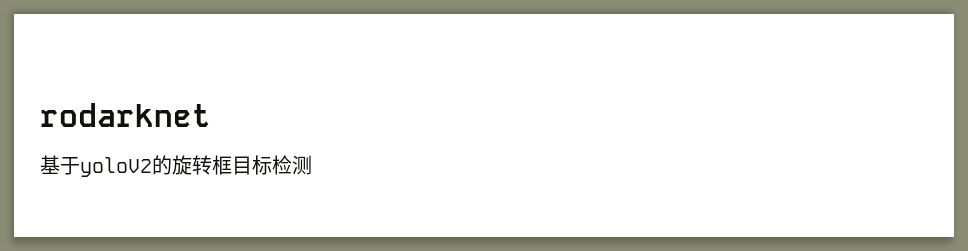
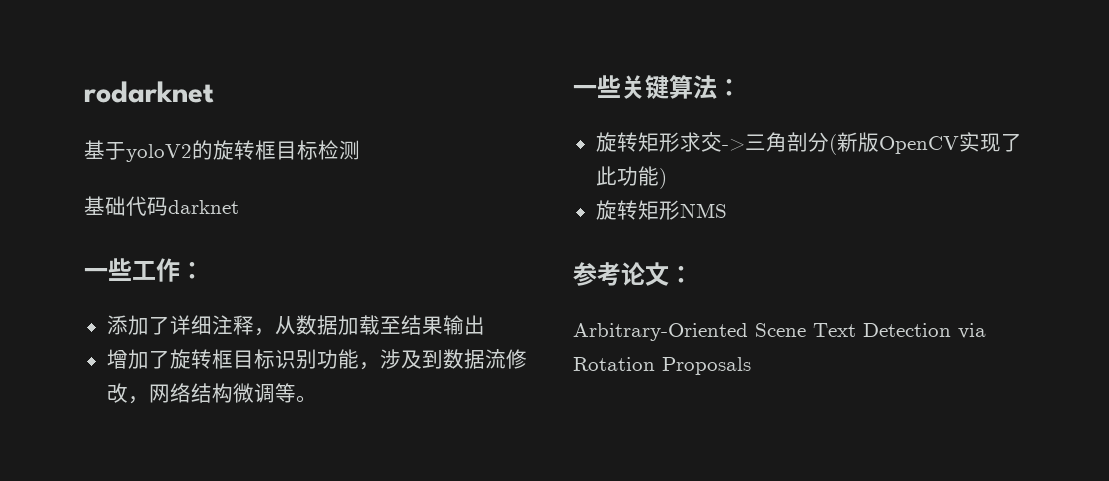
+ 基础代码darknet
+ 一些工作：
+ 添加了详细注释，从数据加载至结果输出
+ 增加了旋转框目标识别功能，涉及到数据流修改，网络结构微调等。
+ 一些关键算法：
+ 旋转矩形求交->三角剖分(新版OpenCV实现了此功能)
+ 旋转矩形NMS
+ 参考论文：
+ Arbitrary-Oriented Scene Text Detection via Rotation Proposals

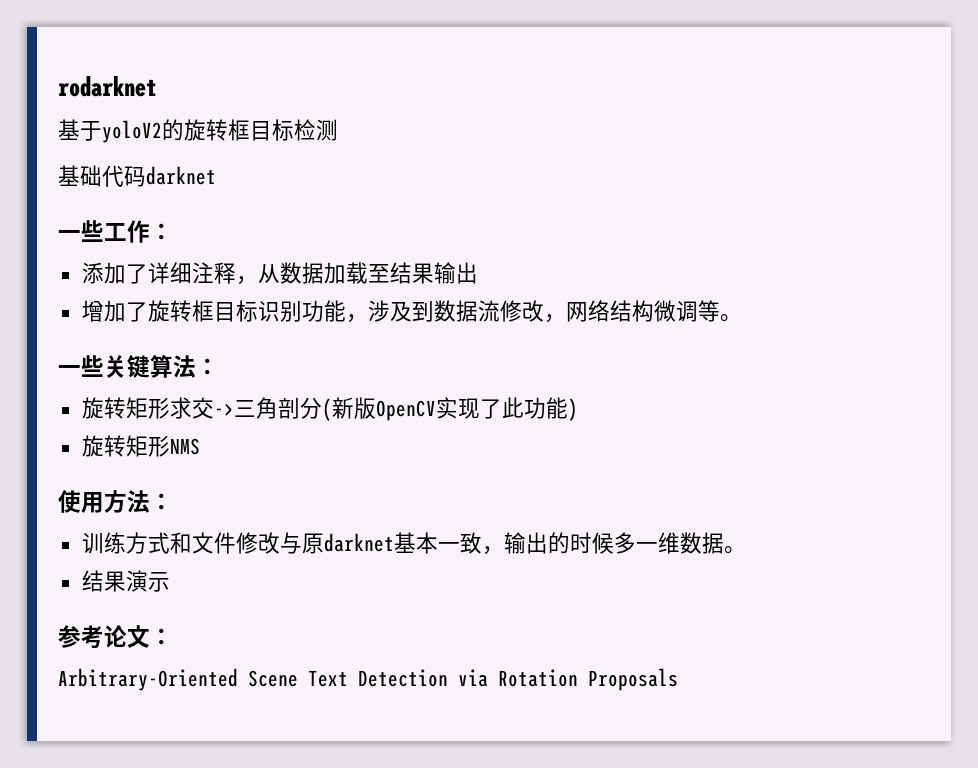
+ 使用方法：
+ 训练方式和文件修改与原darknet基本一致，输出的时候多一维数据。
+ 结果演示

